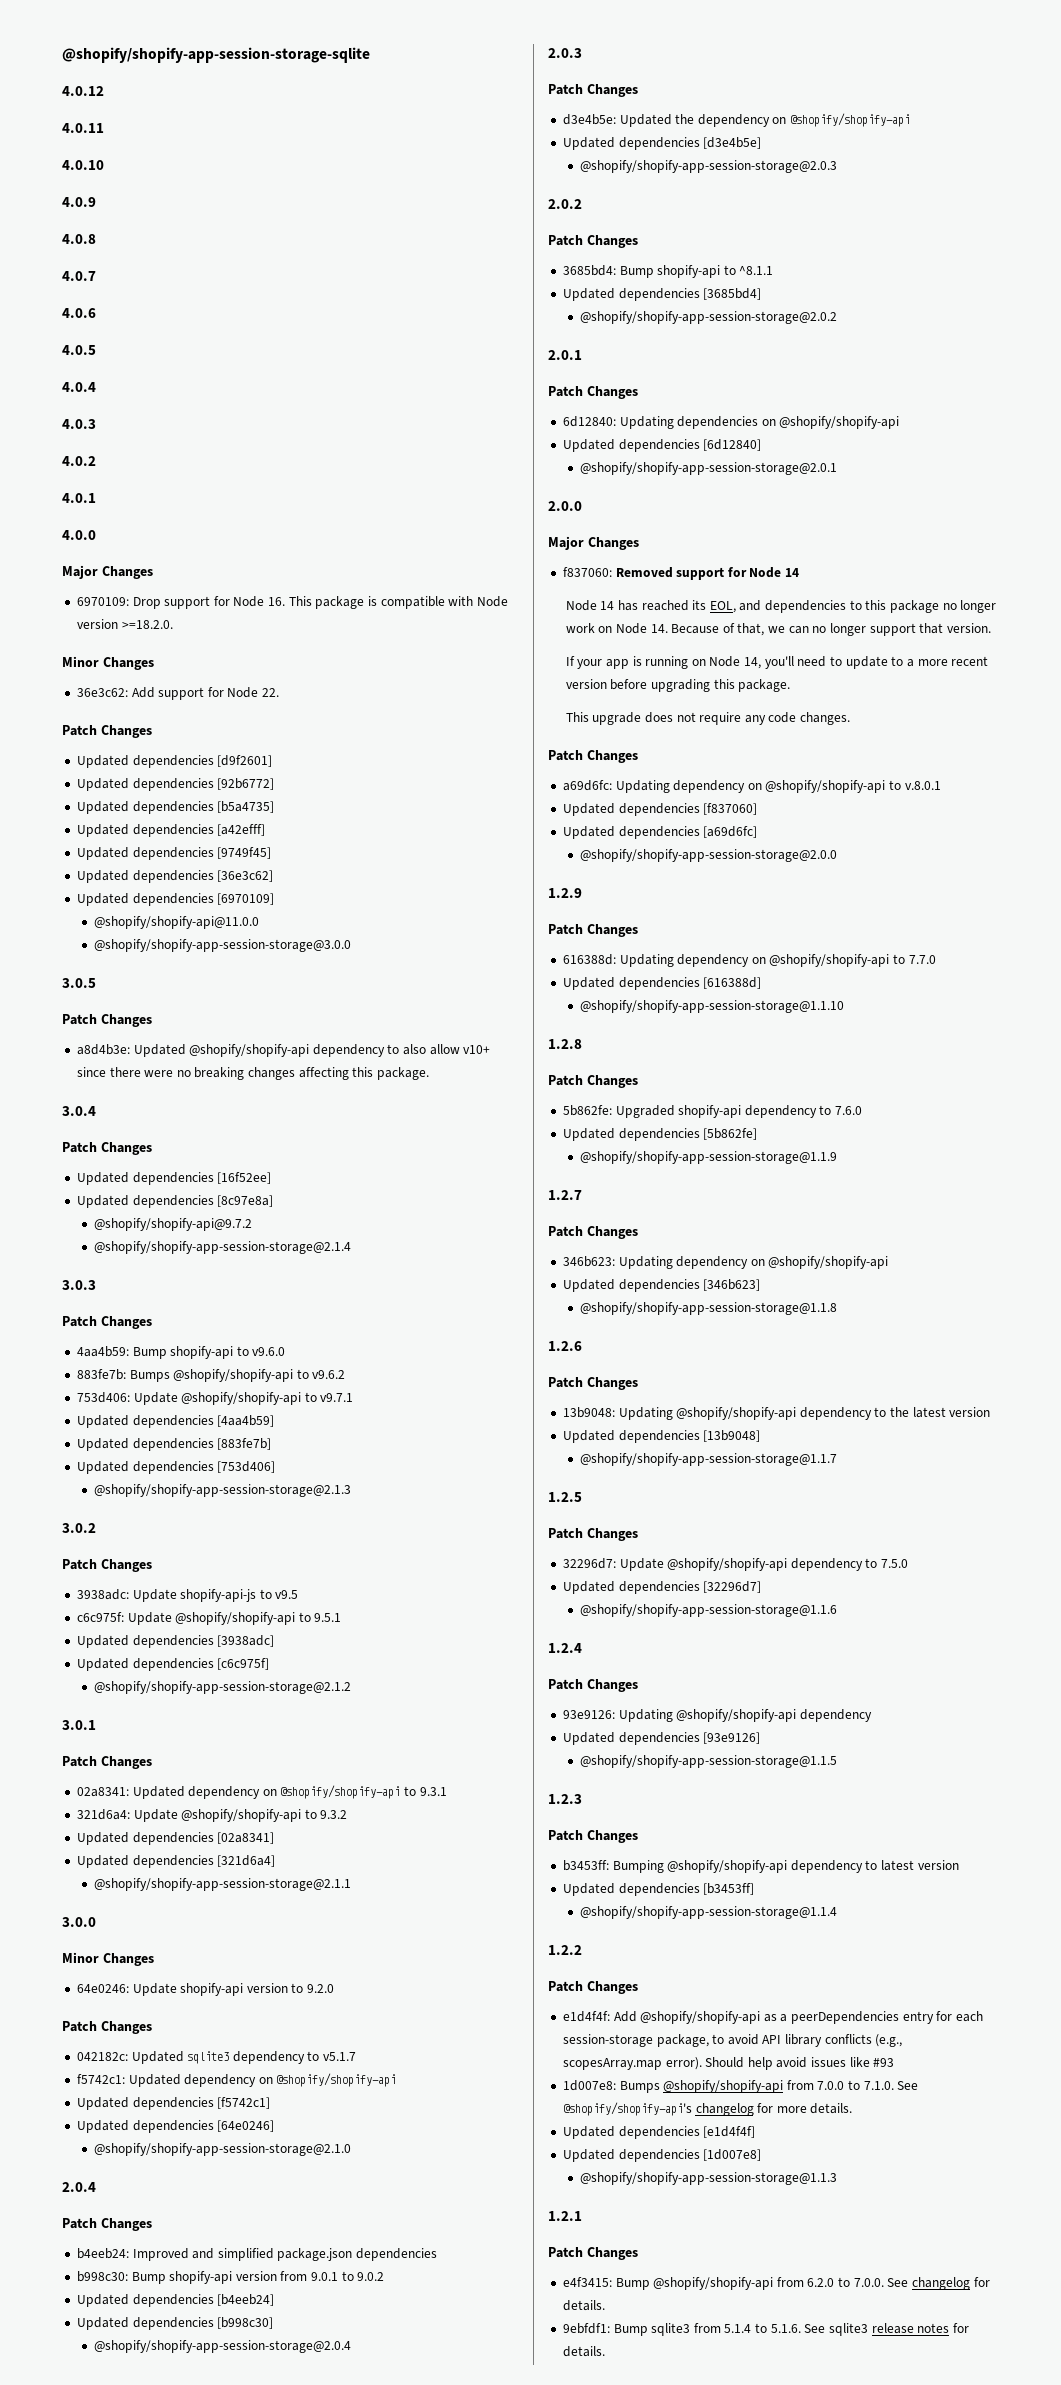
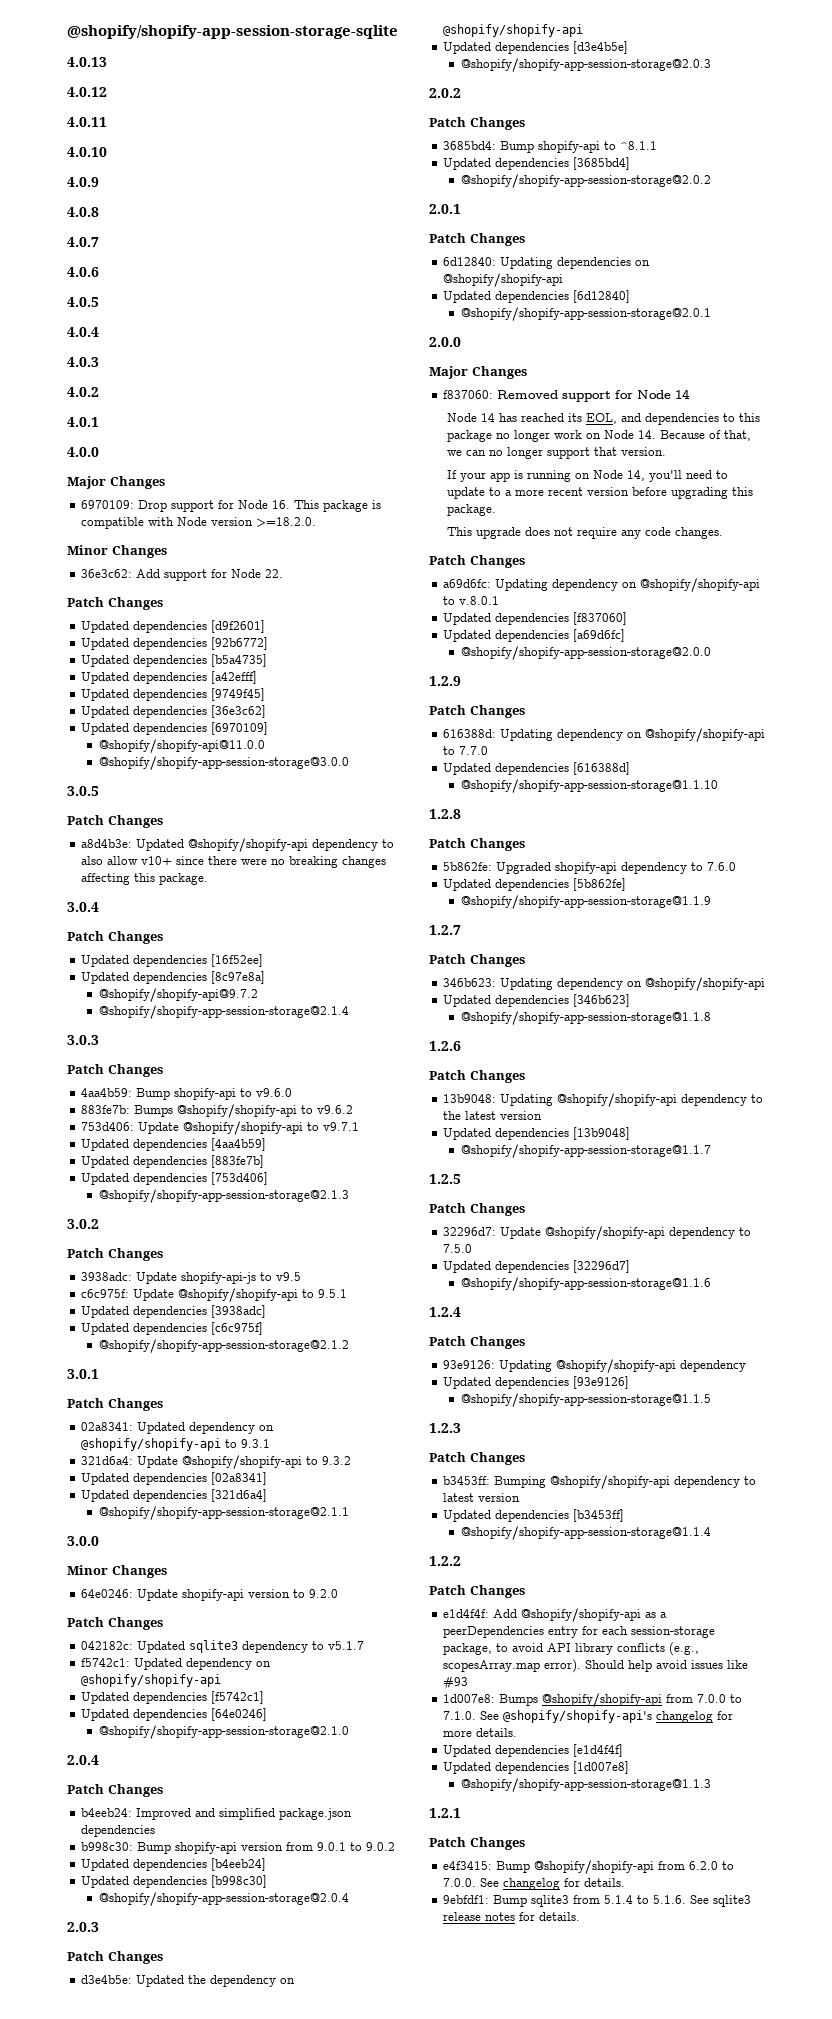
+ 4.0.13

